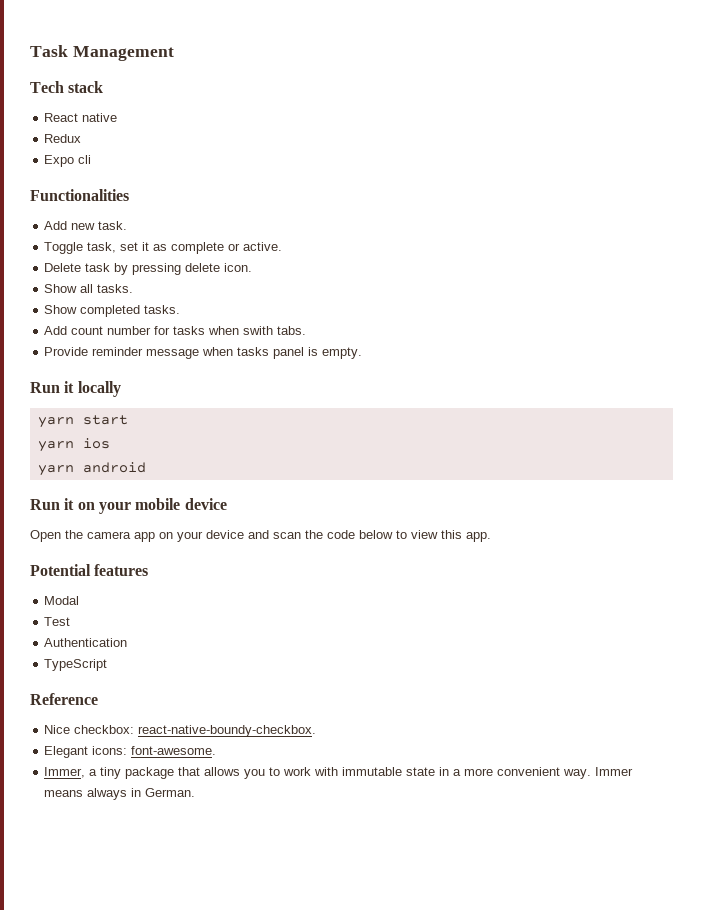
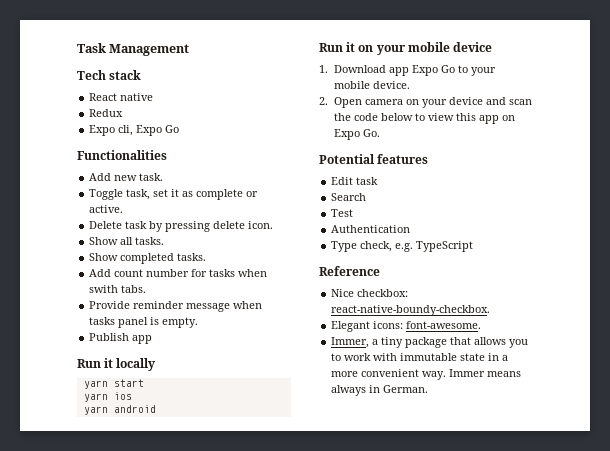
- Expo cli
+ Expo cli, Expo Go
+ Publish app
- Open the camera app on your device and scan the code below to view this app.
+ 1. Download app Expo Go to your mobile device.
+ 2. Open camera on your device and scan the code below to view this app on Expo Go.
- Modal
+ Edit task
+ Search
- TypeScript
+ Type check, e.g. TypeScript

